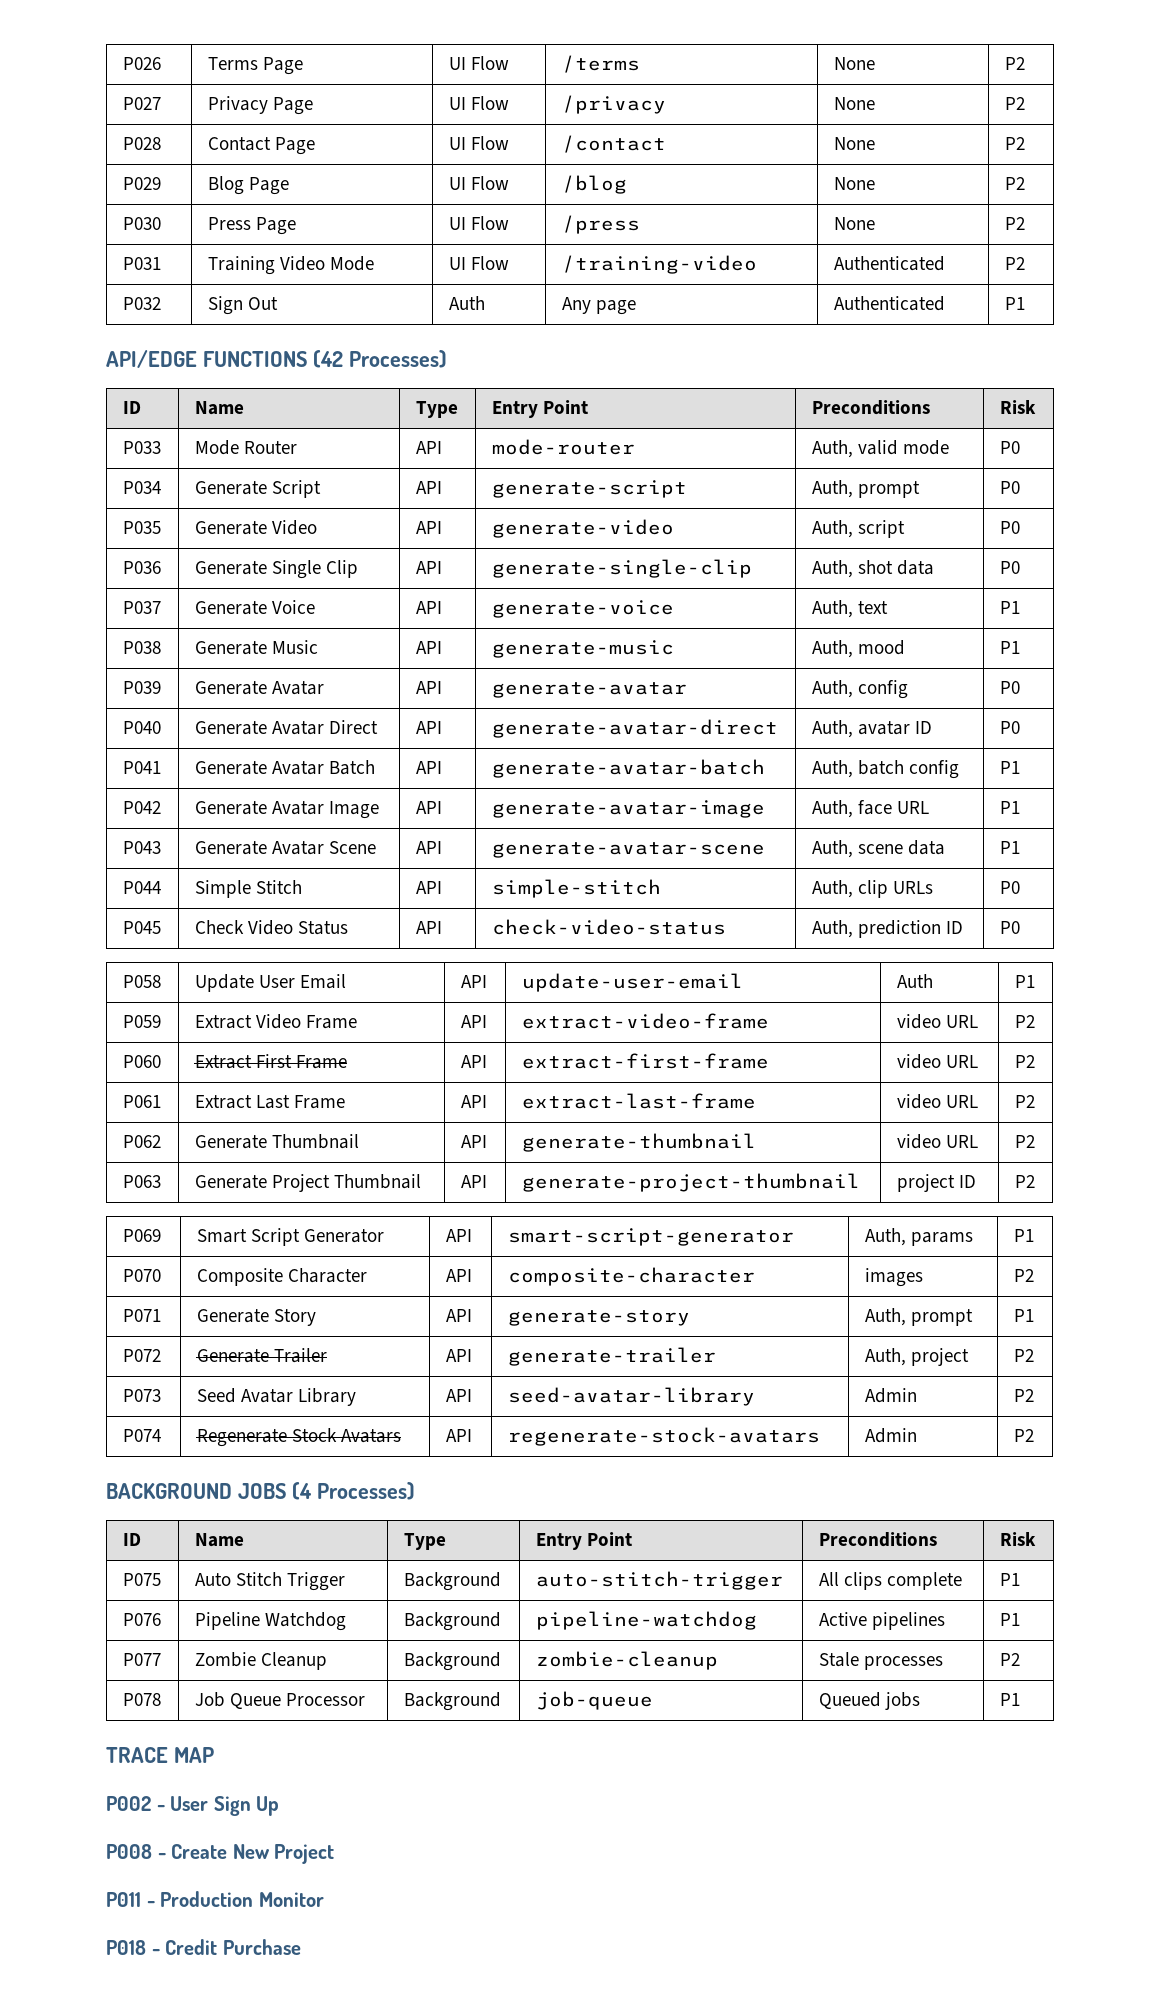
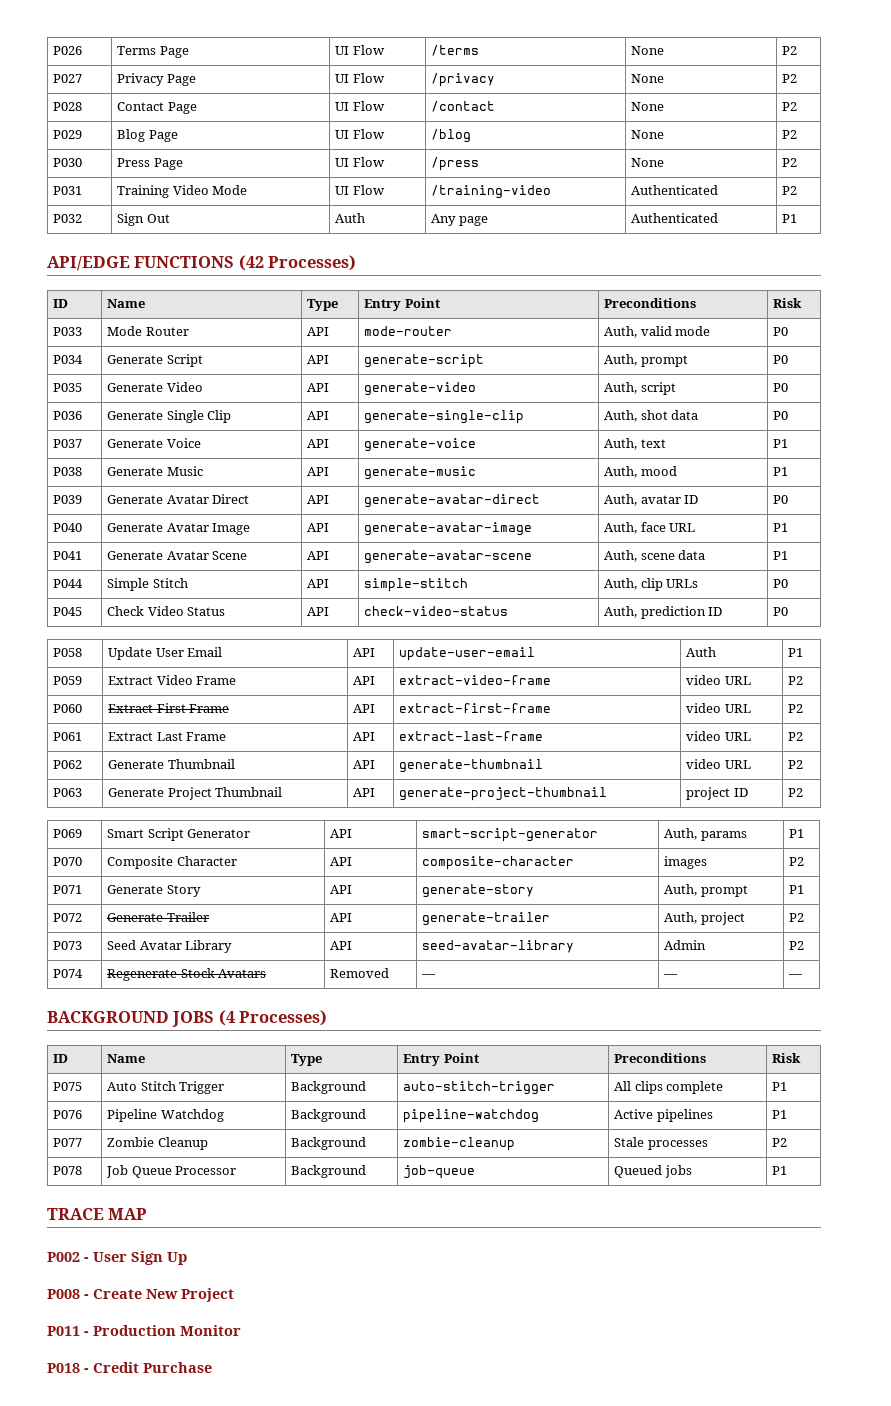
- P039 | Generate Avatar | API | generate-avatar | Auth, config | P0
- P040 | Generate Avatar Direct | API | generate-avatar-direct | Auth, avatar ID | P0
+ P039 | Generate Avatar Direct | API | generate-avatar-direct | Auth, avatar ID | P0
- P041 | Generate Avatar Batch | API | generate-avatar-batch | Auth, batch config | P1
- P042 | Generate Avatar Image | API | generate-avatar-image | Auth, face URL | P1
+ P040 | Generate Avatar Image | API | generate-avatar-image | Auth, face URL | P1
- P043 | Generate Avatar Scene | API | generate-avatar-scene | Auth, scene data | P1
+ P041 | Generate Avatar Scene | API | generate-avatar-scene | Auth, scene data | P1
- P074 | Regenerate Stock Avatars | API | regenerate-stock-avatars | Admin | P2
+ P074 | Regenerate Stock Avatars | Removed | — | — | —

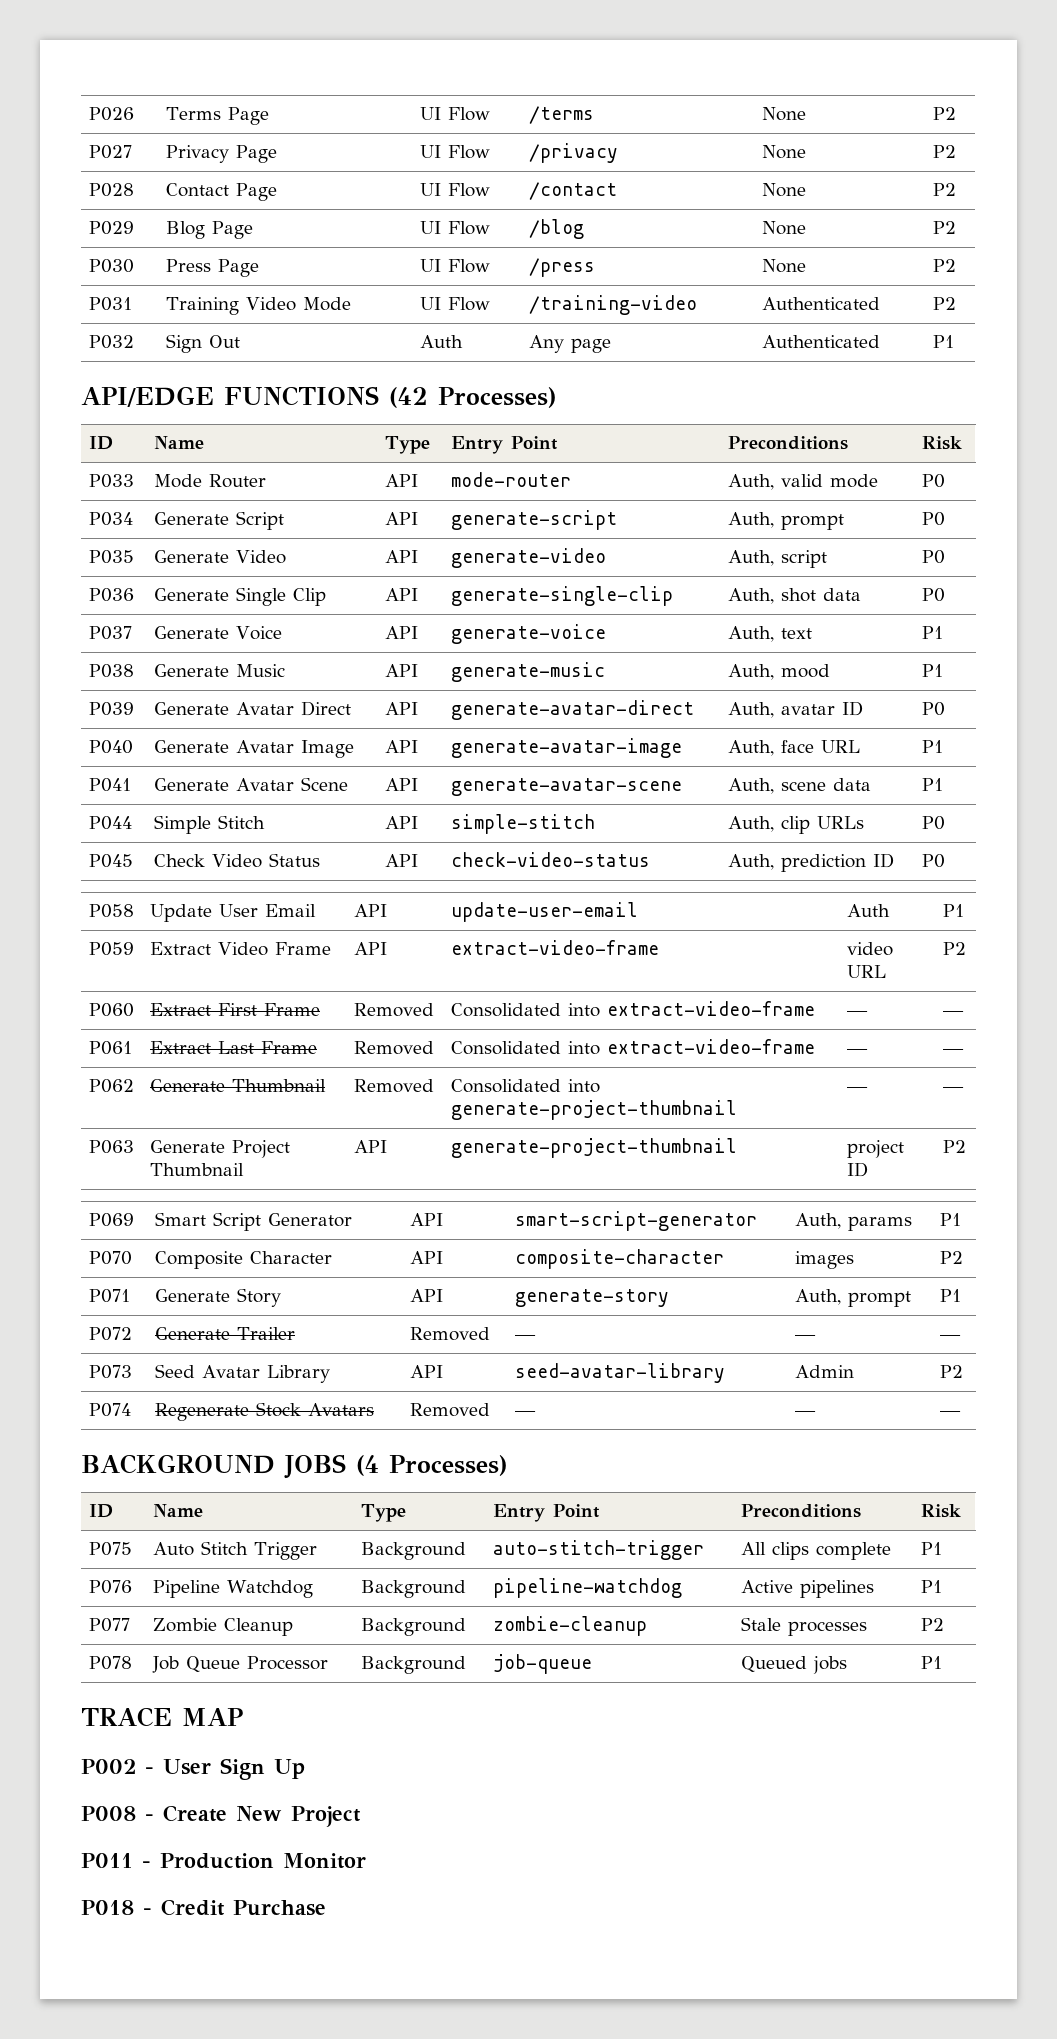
- P060 | Extract First Frame | API | extract-first-frame | video URL | P2
- P061 | Extract Last Frame | API | extract-last-frame | video URL | P2
- P062 | Generate Thumbnail | API | generate-thumbnail | video URL | P2
+ P060 | Extract First Frame | Removed | Consolidated into extract-video-frame | — | —
+ P061 | Extract Last Frame | Removed | Consolidated into extract-video-frame | — | —
+ P062 | Generate Thumbnail | Removed | Consolidated into generate-project-thumbnail | — | —
- P072 | Generate Trailer | API | generate-trailer | Auth, project | P2
+ P072 | Generate Trailer | Removed | — | — | —

